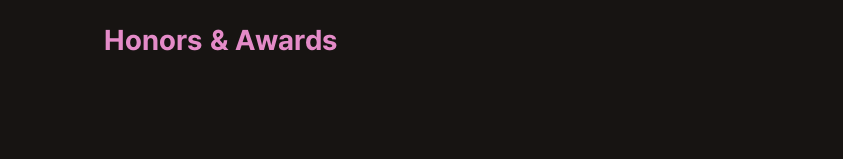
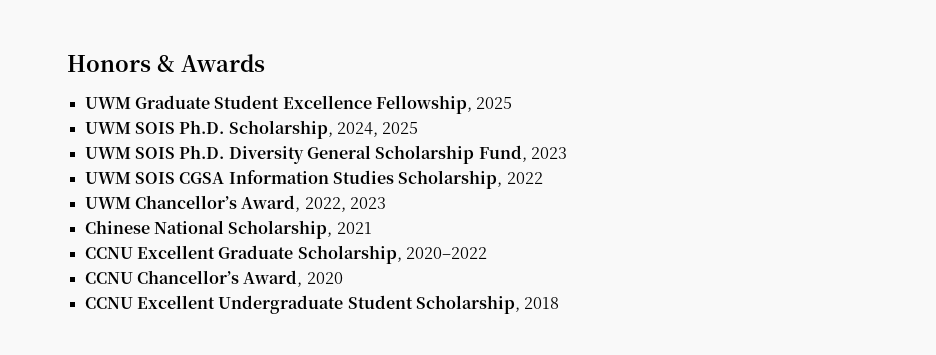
+ UWM Graduate Student Excellence Fellowship, 2025
+ UWM SOIS Ph.D. Scholarship, 2024, 2025
+ UWM SOIS Ph.D. Diversity General Scholarship Fund, 2023
+ UWM SOIS CGSA Information Studies Scholarship, 2022
+ UWM Chancellor’s Award, 2022, 2023
+ Chinese National Scholarship, 2021
+ CCNU Excellent Graduate Scholarship, 2020–2022
+ CCNU Chancellor’s Award, 2020
+ CCNU Excellent Undergraduate Student Scholarship, 2018

